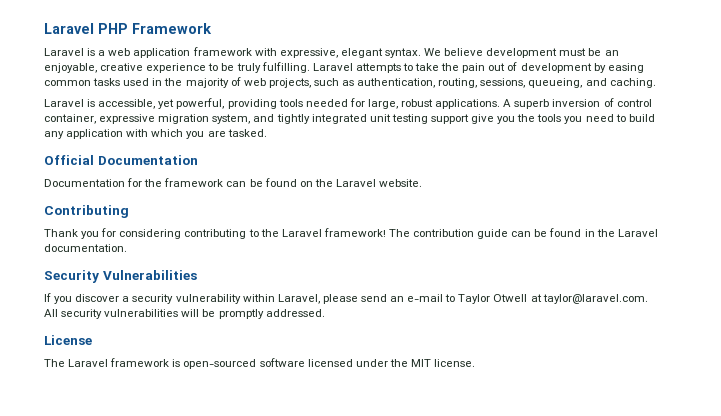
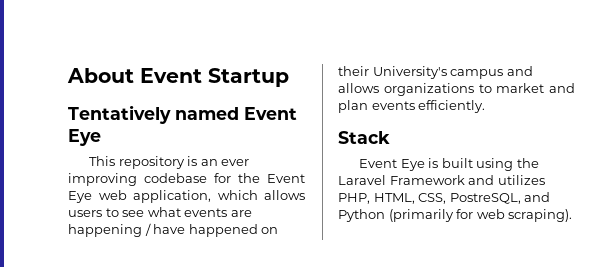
- Laravel PHP Framework
- Laravel is a web application framework with expressive, elegant syntax. We believe development must be an enjoyable, creative experience to be truly fulfilling. Laravel attempts to take the pain out of development by easing common tasks used in the majority of web projects, such as authentication, routing, sessions, queueing, and caching.
- Laravel is accessible, yet powerful, providing tools needed for large, robust applications. A superb inversion of control container, expressive migration system, and tightly integrated unit testing support give you the tools you need to build any application with which you are tasked.
- Official Documentation
- Documentation for the framework can be found on the Laravel website.
- Contributing
- Thank you for considering contributing to the Laravel framework! The contribution guide can be found in the Laravel documentation.
- Security Vulnerabilities
- If you discover a security vulnerability within Laravel, please send an e-mail to Taylor Otwell at taylor@laravel.com. All security vulnerabilities will be promptly addressed.
- License
- The Laravel framework is open-sourced software licensed under the MIT license.
+ About Event Startup
+ Tentatively named Event Eye
+ This repository is an ever improving codebase for the Event Eye web application, which allows users to see what events are happening / have happened on their University's campus and allows organizations to market and plan events efficiently.
+ Stack
+ Event Eye is built using the Laravel Framework and utilizes PHP, HTML, CSS, PostreSQL, and Python (primarily for web scraping).

